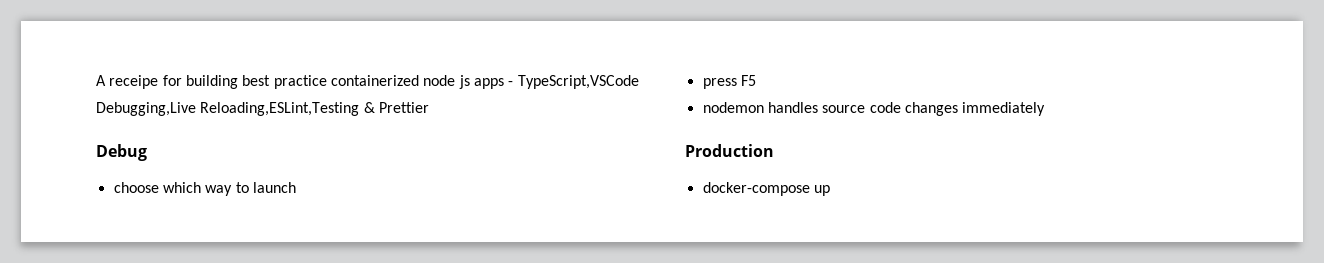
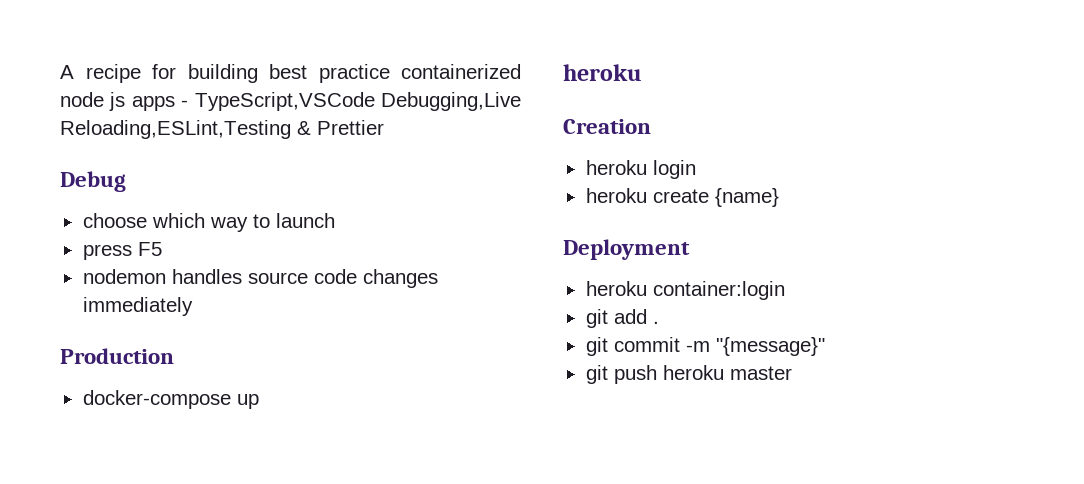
- A receipe for building best practice containerized node js apps - TypeScript,VSCode Debugging,Live Reloading,ESLint,Testing & Prettier
+ A recipe for building best practice containerized node js apps - TypeScript,VSCode Debugging,Live Reloading,ESLint,Testing & Prettier
  docker-compose up
+ heroku
+ Creation
+ heroku login
+ heroku create {name}
+ Deployment
+ heroku container:login
+ git add .
+ git commit -m "{message}"
+ git push heroku master

